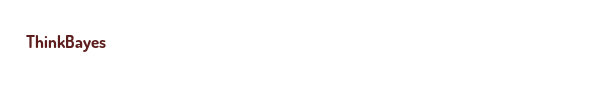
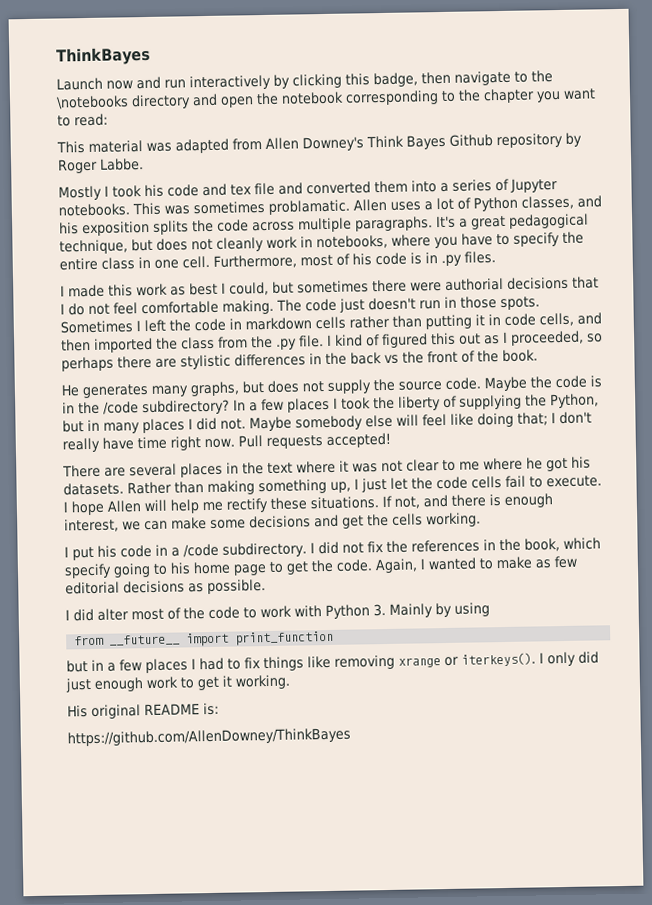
+ Launch now and run interactively by clicking this badge, then navigate to the \notebooks directory and open the notebook corresponding to the chapter you want to read:
+ This material was adapted from Allen Downey's Think Bayes Github repository by Roger Labbe.
+ Mostly I took his code and tex file and converted them into a series of Jupyter notebooks. This was sometimes problamatic. Allen uses a lot of Python classes, and his exposition splits the code across multiple paragraphs. It's a great pedagogical technique, but does not cleanly work in notebooks, where you have to specify the entire class in one cell. Furthermore, most of his code is in .py files.
+ I made this work as best I could, but sometimes there were authorial decisions that I do not feel comfortable making. The code just doesn't run in those spots. Sometimes I left the code in markdown cells rather than putting it in code cells, and then imported the class from the .py file. I kind of figured this out as I proceeded, so perhaps there are stylistic differences in the back vs the front of the book.
+ He generates many graphs, but does not supply the source code. Maybe the code is in the /code subdirectory? In a few places I took the liberty of supplying the Python, but in many places I did not. Maybe somebody else will feel like doing that; I don't really have time right now. Pull requests accepted!
+ There are several places in the text where it was not clear to me where he got his datasets. Rather than making something up, I just let the code cells fail to execute. I hope Allen will help me rectify these situations. If not, and there is enough interest, we can make some decisions and get the cells working.
+ I put his code in a /code subdirectory. I did not fix the references in the book, which specify going to his home page to get the code. Again, I wanted to make as few editorial decisions as possible.
+ I did alter most of the code to work with Python 3. Mainly by using
+ from __future__ import print_function
+ but in a few places I had to fix things like removing xrange or iterkeys(). I only did just enough work to get it working.
+ His original README is:
+ https://github.com/AllenDowney/ThinkBayes

